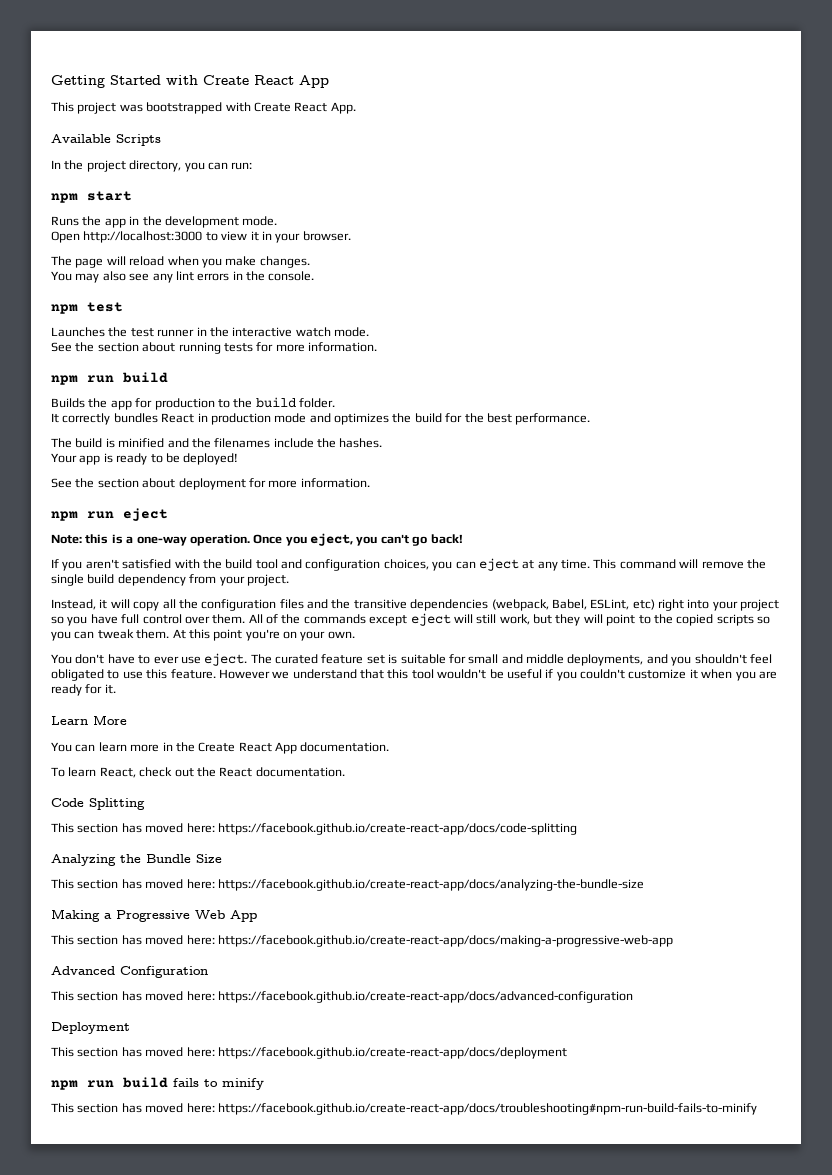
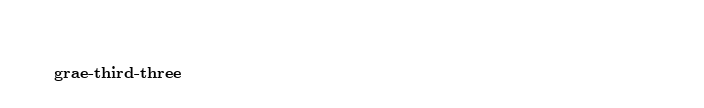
- Getting Started with Create React App
- This project was bootstrapped with Create React App.
- Available Scripts
- In the project directory, you can run:
- npm start
- Runs the app in the development mode.
- Open http://localhost:3000 to view it in your browser.
- The page will reload when you make changes.
- You may also see any lint errors in the console.
- npm test
- Launches the test runner in the interactive watch mode.
- See the section about running tests for more information.
- npm run build
- Builds the app for production to the build folder.
- It correctly bundles React in production mode and optimizes the build for the best performance.
- The build is minified and the filenames include the hashes.
- Your app is ready to be deployed!
- See the section about deployment for more information.
- npm run eject
- Note: this is a one-way operation. Once you eject, you can't go back!
- If you aren't satisfied with the build tool and configuration choices, you can eject at any time. This command will remove the single build dependency from your project.
- Instead, it will copy all the configuration files and the transitive dependencies (webpack, Babel, ESLint, etc) right into your project so you have full control over them. All of the commands except eject will still work, but they will point to the copied scripts so you can tweak them. At this point you're on your own.
- You don't have to ever use eject. The curated feature set is suitable for small and middle deployments, and you shouldn't feel obligated to use this feature. However we understand that this tool wouldn't be useful if you couldn't customize it when you are ready for it.
- Learn More
- You can learn more in the Create React App documentation.
- To learn React, check out the React documentation.
- Code Splitting
- This section has moved here: https://facebook.github.io/create-react-app/docs/code-splitting
- Analyzing the Bundle Size
- This section has moved here: https://facebook.github.io/create-react-app/docs/analyzing-the-bundle-size
- Making a Progressive Web App
- This section has moved here: https://facebook.github.io/create-react-app/docs/making-a-progressive-web-app
- Advanced Configuration
- This section has moved here: https://facebook.github.io/create-react-app/docs/advanced-configuration
- Deployment
- This section has moved here: https://facebook.github.io/create-react-app/docs/deployment
- npm run build fails to minify
- This section has moved here: https://facebook.github.io/create-react-app/docs/troubleshooting#npm-run-build-fails-to-minify
+ grae-third-three

